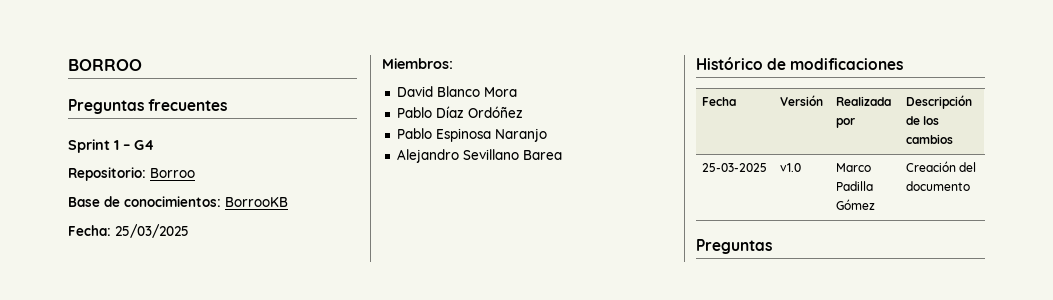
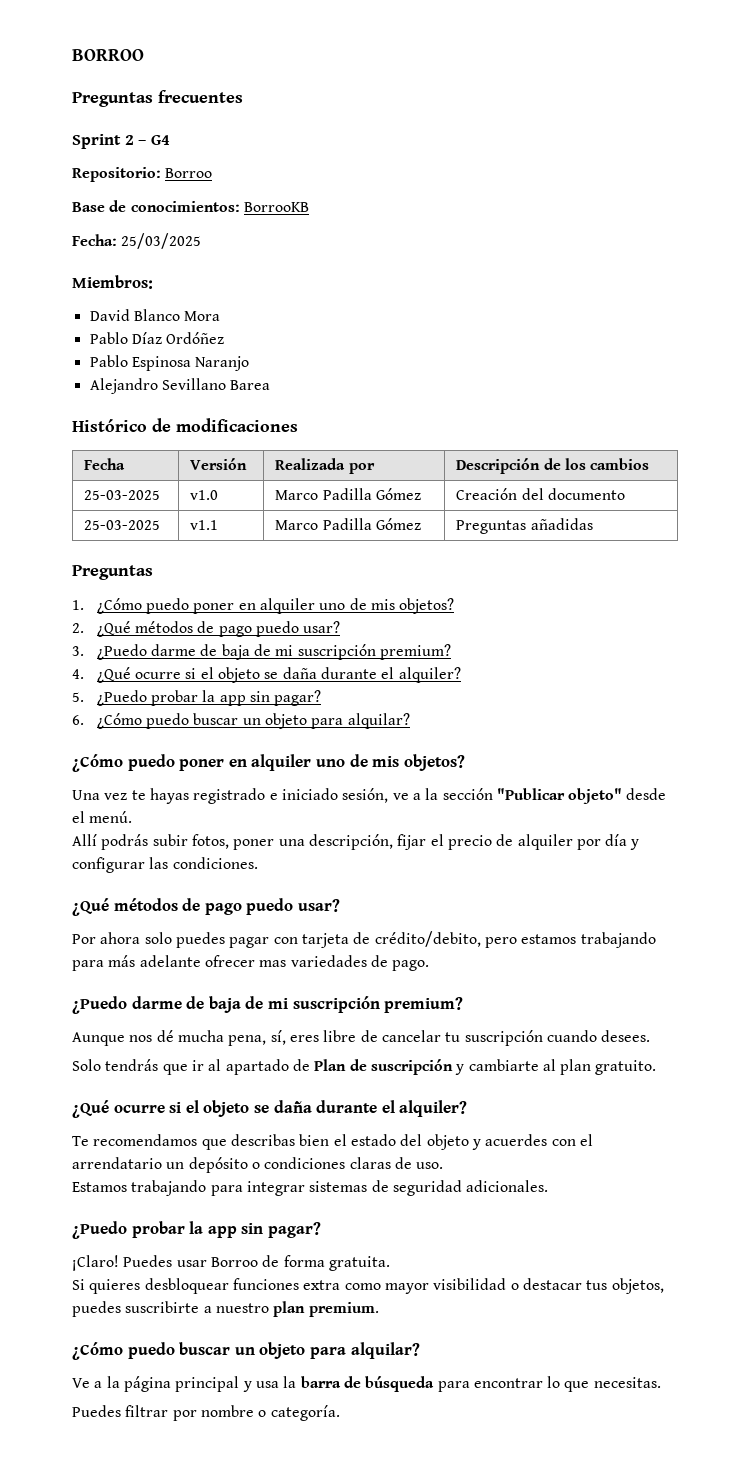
- Sprint 1 – G4
+ Sprint 2 – G4
  25-03-2025 | v1.0 | Marco Padilla Gómez | Creación del documento
+ 25-03-2025 | v1.1 | Marco Padilla Gómez | Preguntas añadidas
  Preguntas
+ 1. ¿Cómo puedo poner en alquiler uno de mis objetos?
+ 2. ¿Qué métodos de pago puedo usar?
+ 3. ¿Puedo darme de baja de mi suscripción premium?
+ 4. ¿Qué ocurre si el objeto se daña durante el alquiler?
+ 5. ¿Puedo probar la app sin pagar?
+ 6. ¿Cómo puedo buscar un objeto para alquilar?
+ ¿Cómo puedo poner en alquiler uno de mis objetos?
+ Una vez te hayas registrado e iniciado sesión, ve a la sección "Publicar objeto" desde el menú.
+ Allí podrás subir fotos, poner una descripción, fijar el precio de alquiler por día y configurar las condiciones.
+ ¿Qué métodos de pago puedo usar?
+ Por ahora solo puedes pagar con tarjeta de crédito/debito, pero estamos trabajando para más adelante ofrecer mas variedades de pago.
+ ¿Puedo darme de baja de mi suscripción premium?
+ Aunque nos dé mucha pena, sí, eres libre de cancelar tu suscripción cuando desees.
+ Solo tendrás que ir al apartado de Plan de suscripción y cambiarte al plan gratuito.
+ ¿Qué ocurre si el objeto se daña durante el alquiler?
+ Te recomendamos que describas bien el estado del objeto y acuerdes con el arrendatario un depósito o condiciones claras de uso.
+ Estamos trabajando para integrar sistemas de seguridad adicionales.
+ ¿Puedo probar la app sin pagar?
+ ¡Claro! Puedes usar Borroo de forma gratuita.
+ Si quieres desbloquear funciones extra como mayor visibilidad o destacar tus objetos, puedes suscribirte a nuestro plan premium.
+ ¿Cómo puedo buscar un objeto para alquilar?
+ Ve a la página principal y usa la barra de búsqueda para encontrar lo que necesitas.
+ Puedes filtrar por nombre o categoría.

